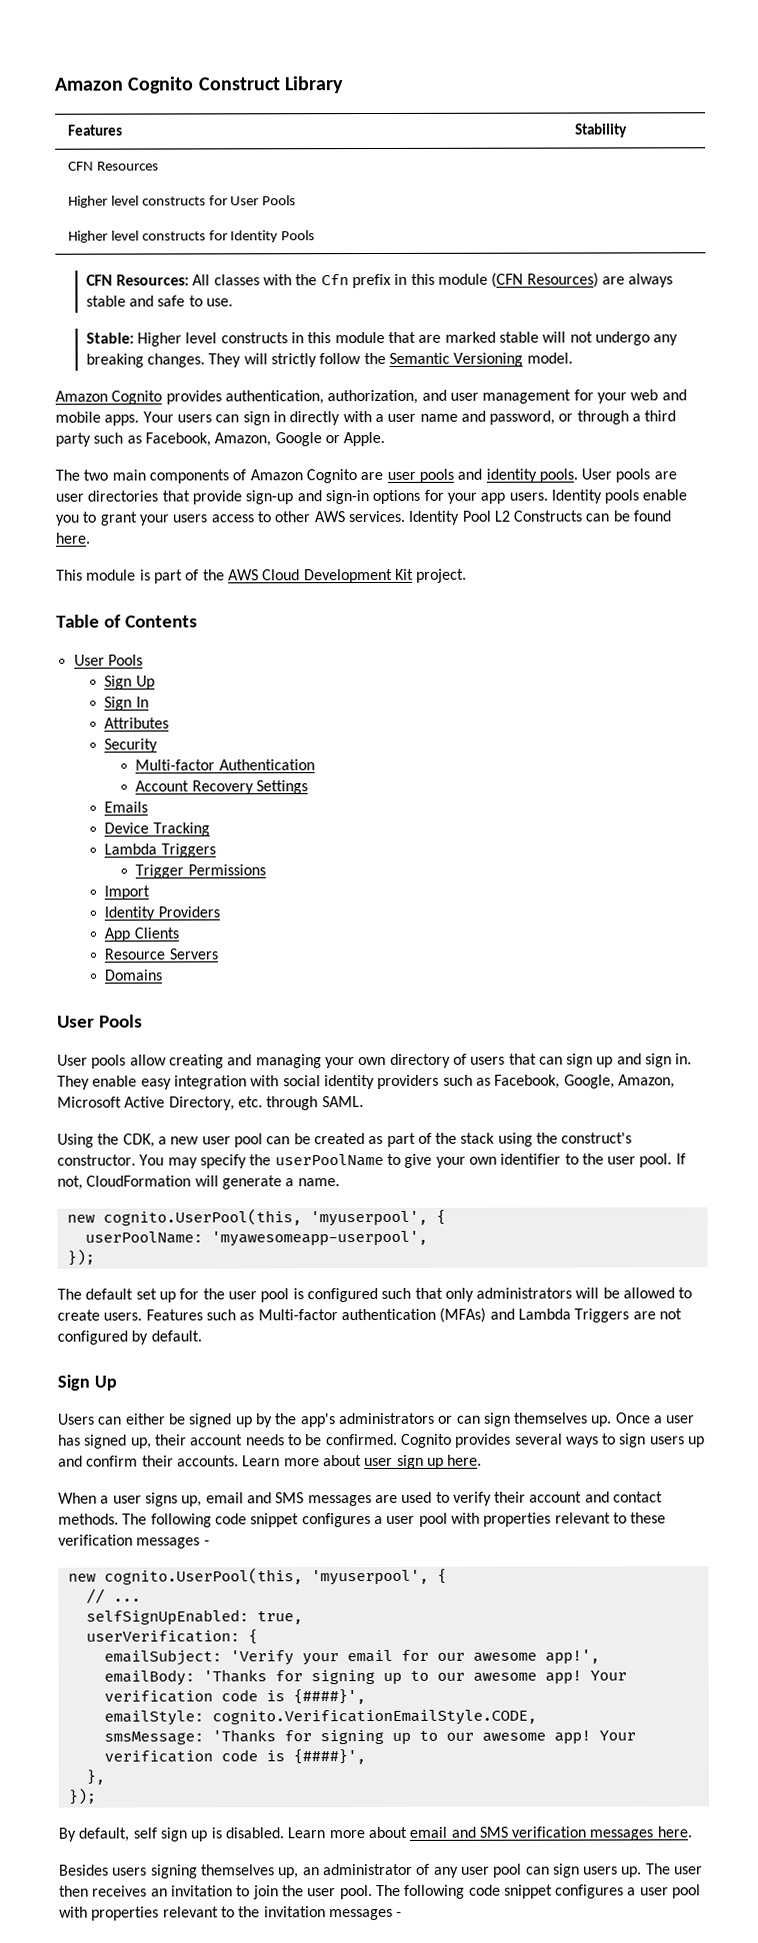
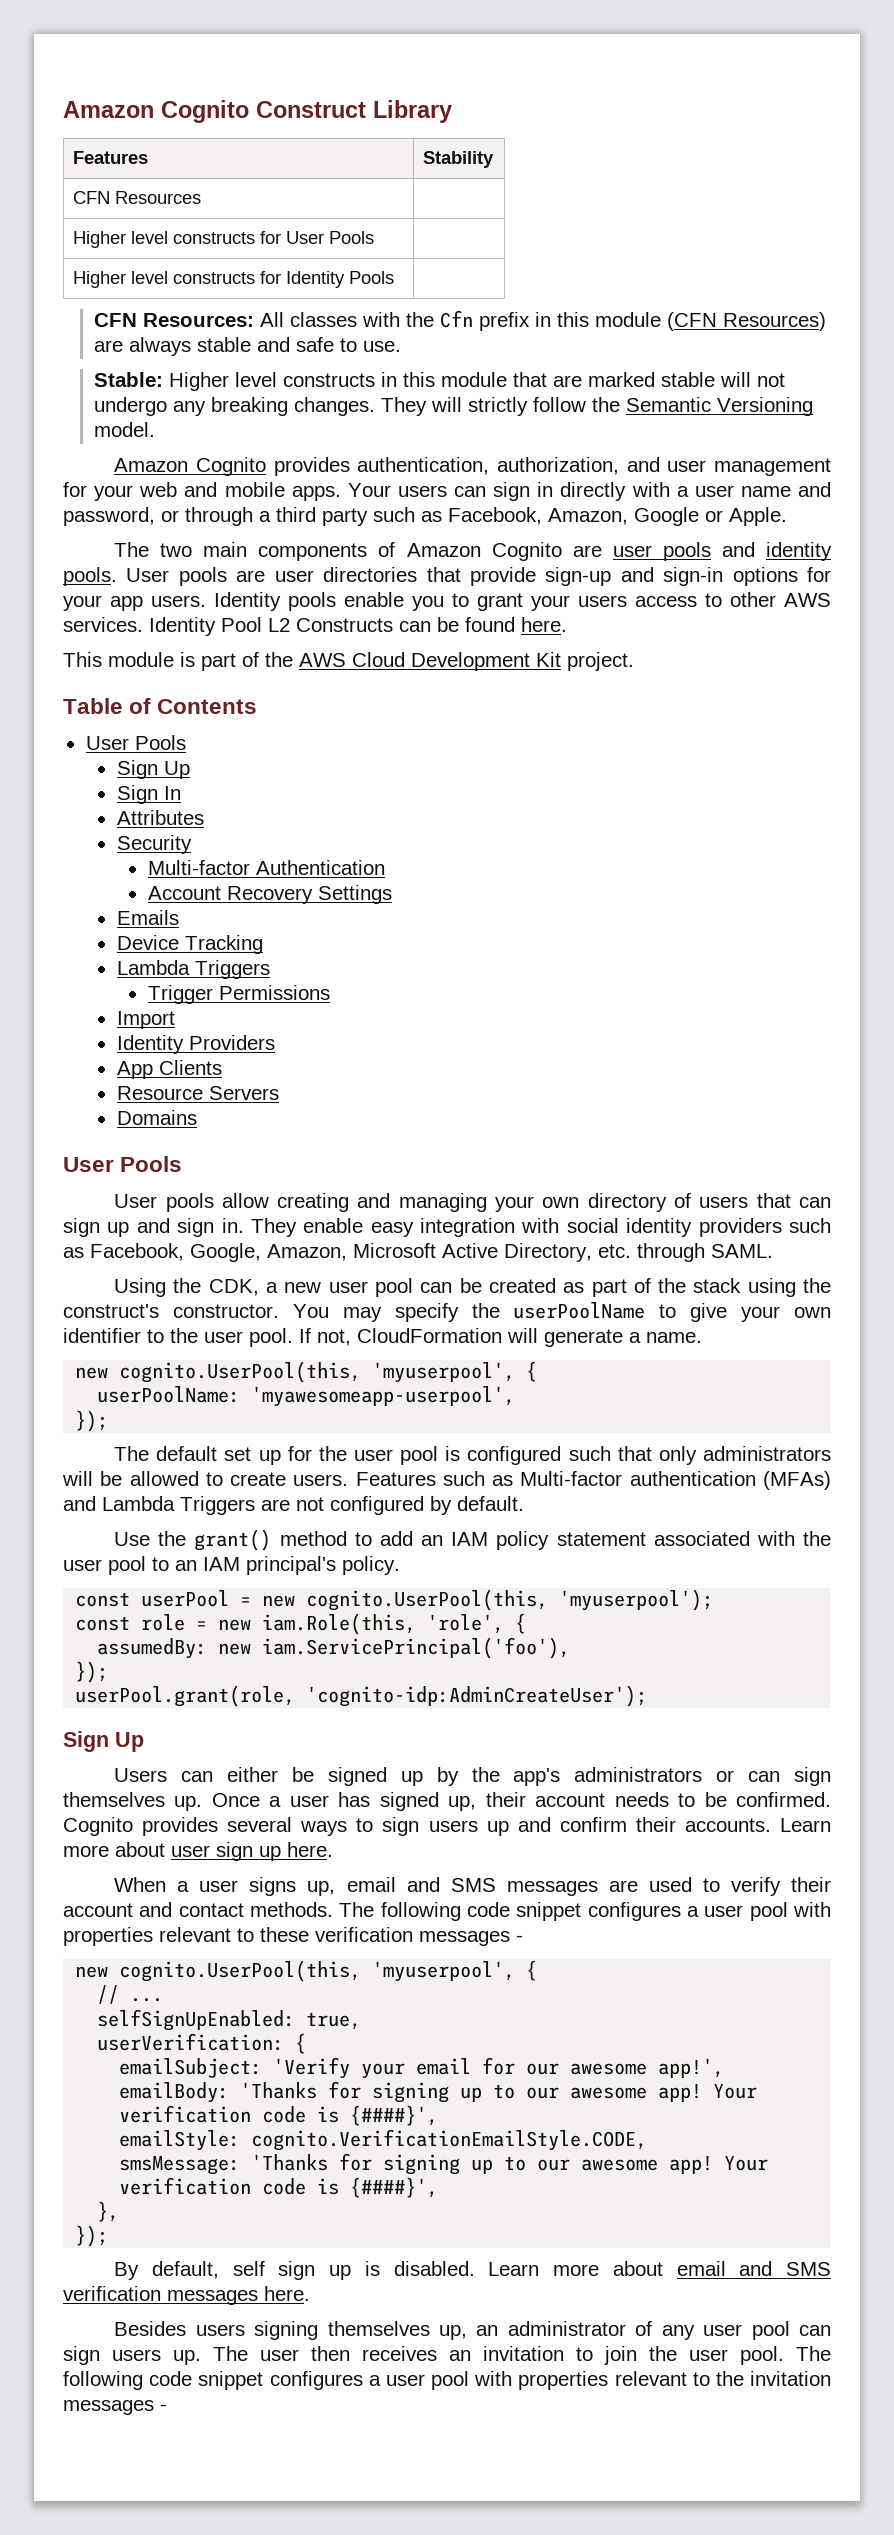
+ Use the grant() method to add an IAM policy statement associated with the user pool to an IAM principal's policy.
+ const userPool = new cognito.UserPool(this, 'myuserpool');
+ const role = new iam.Role(this, 'role', {
+ assumedBy: new iam.ServicePrincipal('foo'),
+ });
+ userPool.grant(role, 'cognito-idp:AdminCreateUser');

